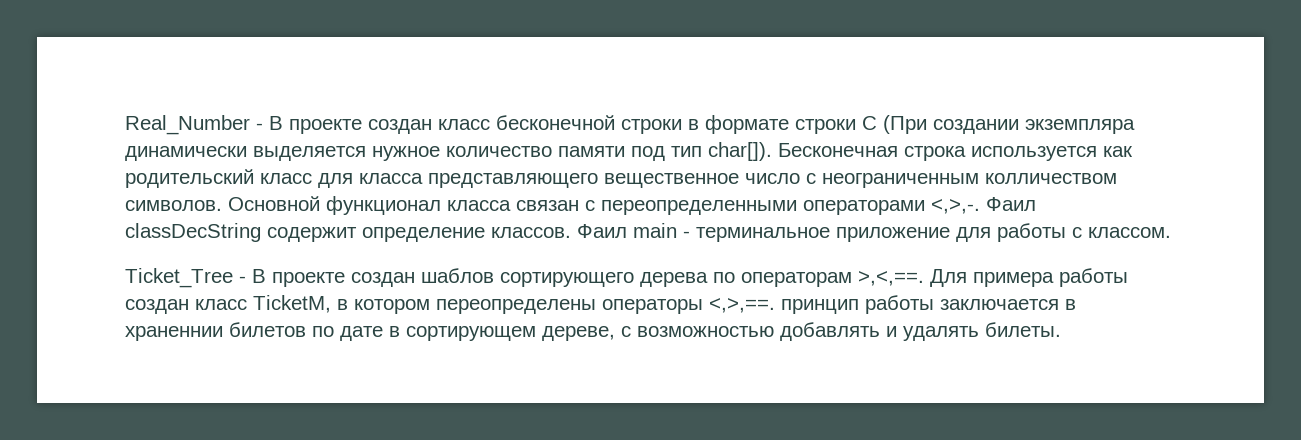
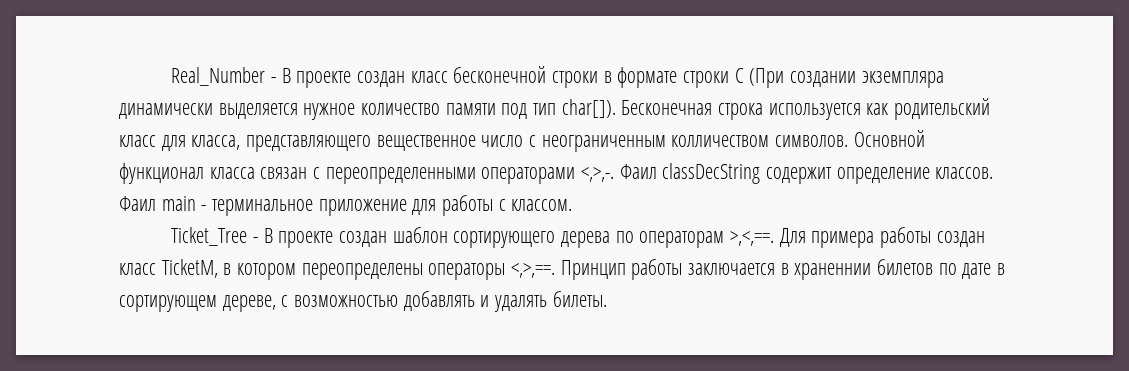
- Бесконечная строка используется как родительский класс для класса представляющего вещественное число c неограниченным колличеством символов.
+ Бесконечная строка используется как родительский класс для класса, представляющего вещественное число c неограниченным колличеством символов.
- Ticket_Tree - В проекте создан шаблов сортирующего дерева по операторам >,<,==.
+ Ticket_Tree - В проекте создан шаблон сортирующего дерева по операторам >,<,==.
- Для примера работы создан класс TicketM, в котором переопределены операторы <,>,==. принцип работы заключается в храненнии билетов по дате в сортирующем дереве, с возможностью добавлять и удалять билеты.
+ Для примера работы создан класс TicketM, в котором переопределены операторы <,>,==. Принцип работы заключается в храненнии билетов по дате в сортирующем дереве, с возможностью добавлять и удалять билеты.

